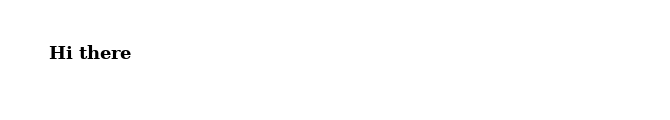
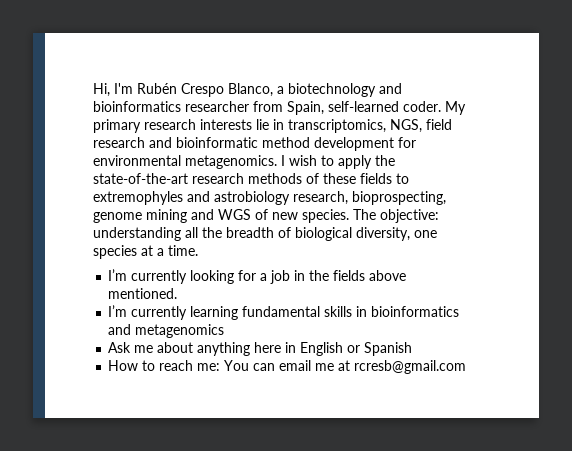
- Hi there
+ Hi, I'm Rubén Crespo Blanco, a biotechnology and bioinformatics researcher from Spain, self-learned coder. My primary research interests lie in transcriptomics, NGS, field research and bioinformatic method development for environmental metagenomics. I wish to apply the state-of-the-art research methods of these fields to extremophyles and astrobiology research, bioprospecting, genome mining and WGS of new species. The objective: understanding all the breadth of biological diversity, one species at a time.
+ I’m currently looking for a job in the fields above mentioned.
+ I’m currently learning fundamental skills in bioinformatics and metagenomics
+ Ask me about anything here in English or Spanish
+ How to reach me: You can email me at rcresb@gmail.com

